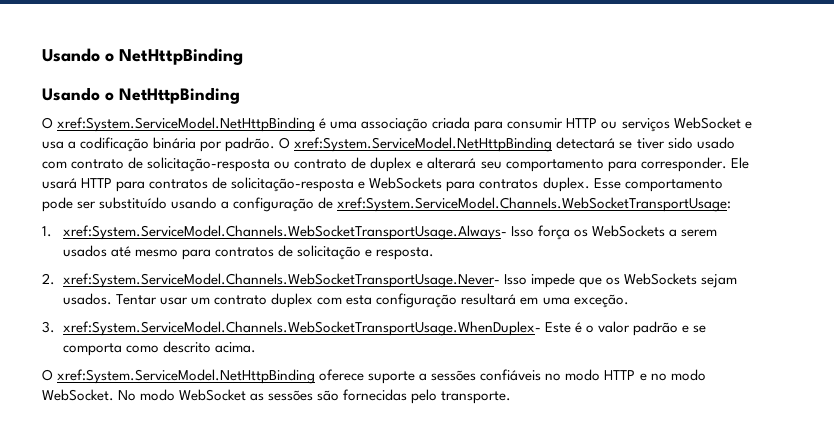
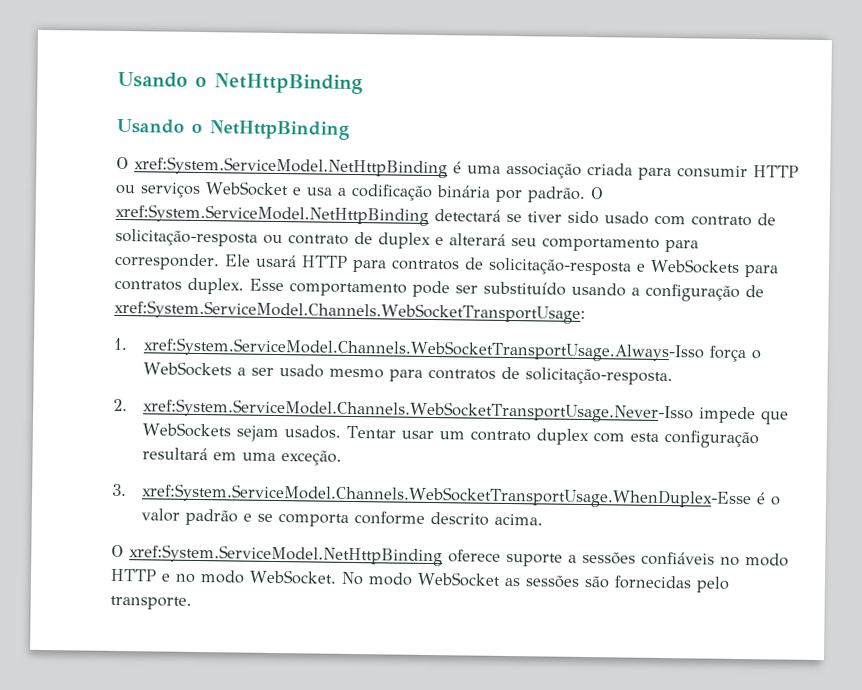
- 1. xref:System.ServiceModel.Channels.WebSocketTransportUsage.Always- Isso força os WebSockets a serem usados até mesmo para contratos de solicitação e resposta.
+ 1. xref:System.ServiceModel.Channels.WebSocketTransportUsage.Always-Isso força o WebSockets a ser usado mesmo para contratos de solicitação-resposta.
- 2. xref:System.ServiceModel.Channels.WebSocketTransportUsage.Never- Isso impede que os WebSockets sejam usados.
+ 2. xref:System.ServiceModel.Channels.WebSocketTransportUsage.Never-Isso impede que WebSockets sejam usados.
- 3. xref:System.ServiceModel.Channels.WebSocketTransportUsage.WhenDuplex- Este é o valor padrão e se comporta como descrito acima.
+ 3. xref:System.ServiceModel.Channels.WebSocketTransportUsage.WhenDuplex-Esse é o valor padrão e se comporta conforme descrito acima.

